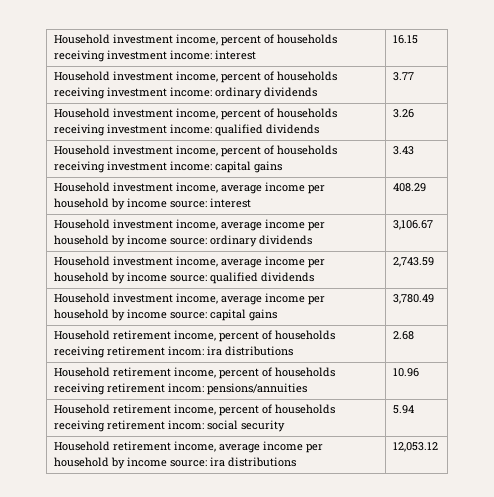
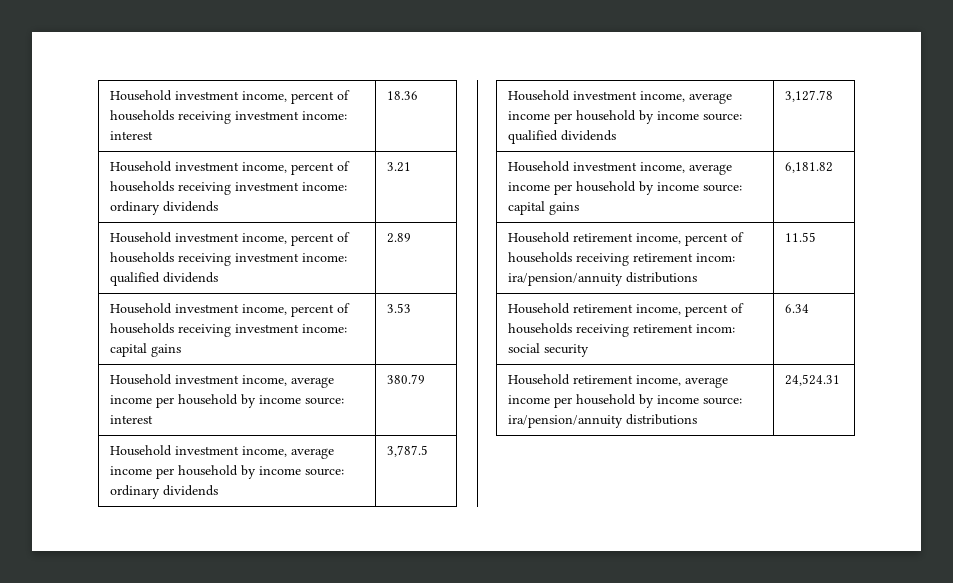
- Household investment income, percent of households receiving investment income: interest | 16.15
+ Household investment income, percent of households receiving investment income: interest | 18.36
- Household investment income, percent of households receiving investment income: ordinary dividends | 3.77
+ Household investment income, percent of households receiving investment income: ordinary dividends | 3.21
- Household investment income, percent of households receiving investment income: qualified dividends | 3.26
+ Household investment income, percent of households receiving investment income: qualified dividends | 2.89
- Household investment income, percent of households receiving investment income: capital gains | 3.43
+ Household investment income, percent of households receiving investment income: capital gains | 3.53
- Household investment income, average income per household by income source: interest | 408.29
+ Household investment income, average income per household by income source: interest | 380.79
- Household investment income, average income per household by income source: ordinary dividends | 3,106.67
+ Household investment income, average income per household by income source: ordinary dividends | 3,787.5
- Household investment income, average income per household by income source: qualified dividends | 2,743.59
+ Household investment income, average income per household by income source: qualified dividends | 3,127.78
- Household investment income, average income per household by income source: capital gains | 3,780.49
- Household retirement income, percent of households receiving retirement incom: ira distributions | 2.68
- Household retirement income, percent of households receiving retirement incom: pensions/annuities | 10.96
+ Household investment income, average income per household by income source: capital gains | 6,181.82
+ Household retirement income, percent of households receiving retirement incom: ira/pension/annuity distributions | 11.55
- Household retirement income, percent of households receiving retirement incom: social security | 5.94
+ Household retirement income, percent of households receiving retirement incom: social security | 6.34
- Household retirement income, average income per household by income source: ira distributions | 12,053.12
+ Household retirement income, average income per household by income source: ira/pension/annuity distributions | 24,524.31

